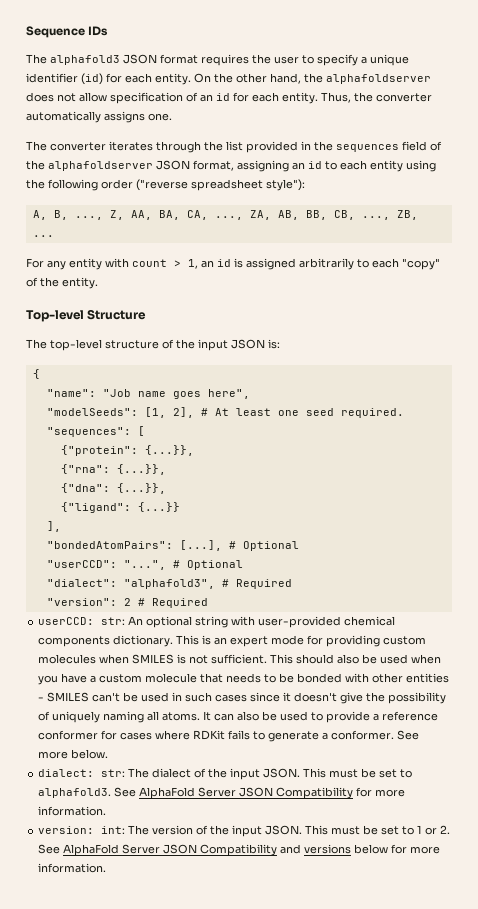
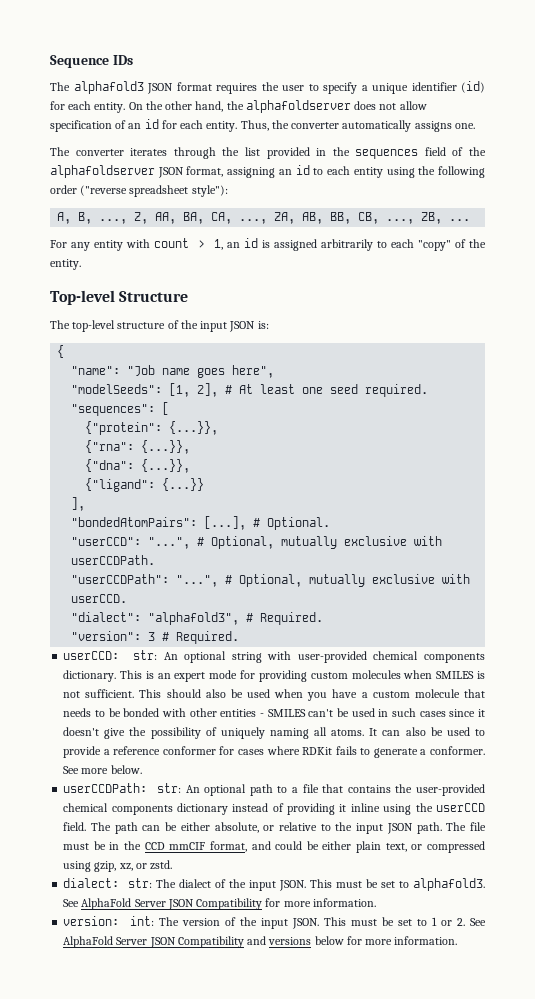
- "bondedAtomPairs": [...], # Optional
+ "bondedAtomPairs": [...], # Optional.
- "userCCD": "...", # Optional
+ "userCCD": "...", # Optional, mutually exclusive with userCCDPath.
+ "userCCDPath": "...", # Optional, mutually exclusive with userCCD.
- "dialect": "alphafold3", # Required
+ "dialect": "alphafold3", # Required.
- "version": 2 # Required
+ "version": 3 # Required.
+ userCCDPath: str: An optional path to a file that contains the user-provided chemical components dictionary instead of providing it inline using the userCCD field. The path can be either absolute, or relative to the input JSON path. The file must be in the CCD mmCIF format, and could be either plain text, or compressed using gzip, xz, or zstd.

